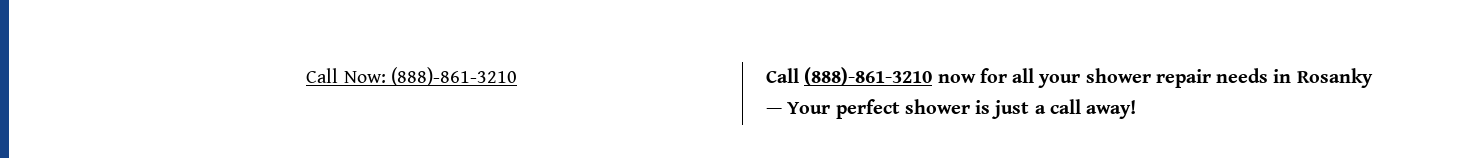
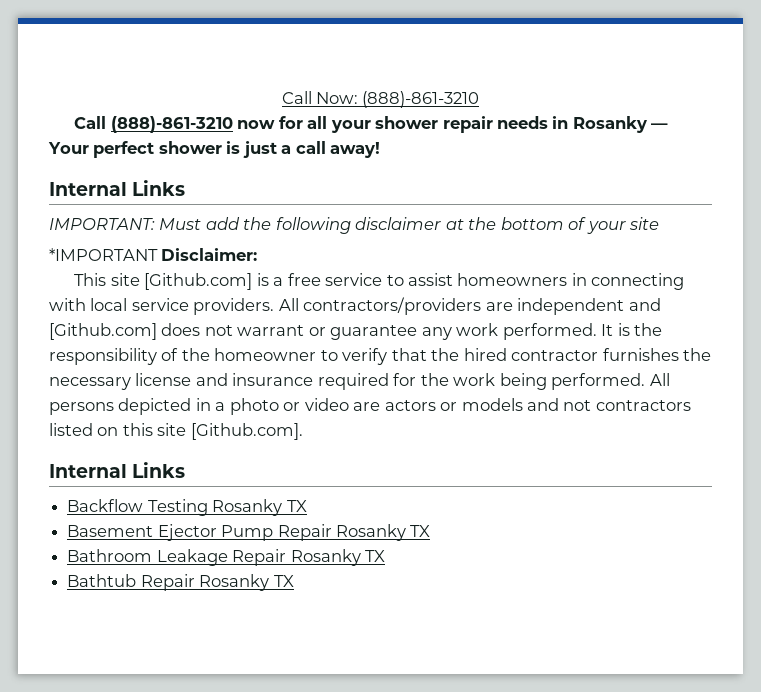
  Call (888)-861-3210 now for all your shower repair needs in Rosanky — Your perfect shower is just a call away!
+ Internal Links
+ IMPORTANT: Must add the following disclaimer at the bottom of your site
+ *IMPORTANT Disclaimer:
+ This site [Github.com] is a free service to assist homeowners in connecting with local service providers. All contractors/providers are independent and [Github.com] does not warrant or guarantee any work performed. It is the responsibility of the homeowner to verify that the hired contractor furnishes the necessary license and insurance required for the work being performed. All persons depicted in a photo or video are actors or models and not contractors listed on this site [Github.com].
+ Internal Links
+ Backflow Testing Rosanky TX
+ Basement Ejector Pump Repair Rosanky TX
+ Bathroom Leakage Repair Rosanky TX
+ Bathtub Repair Rosanky TX

